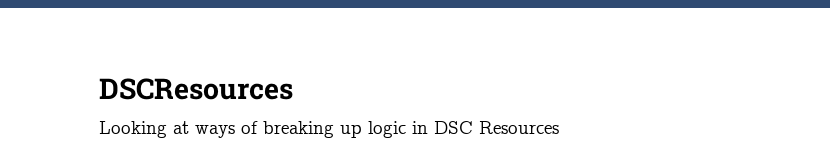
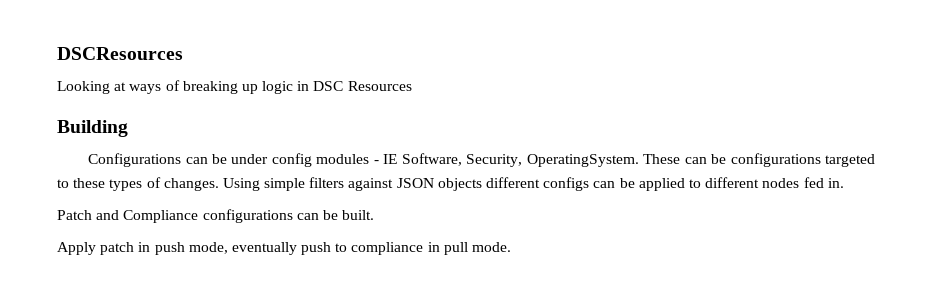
+ Building
+ Configurations can be under config modules - IE Software, Security, OperatingSystem. These can be configurations targeted to these types of changes. Using simple filters against JSON objects different configs can be applied to different nodes fed in.
+ Patch and Compliance configurations can be built.
+ Apply patch in push mode, eventually push to compliance in pull mode.

